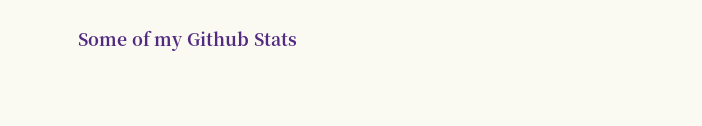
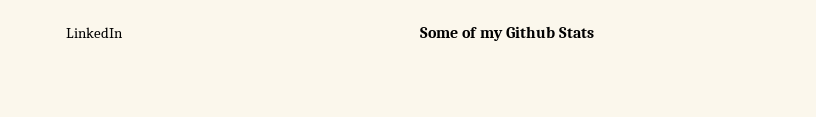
+ LinkedIn

